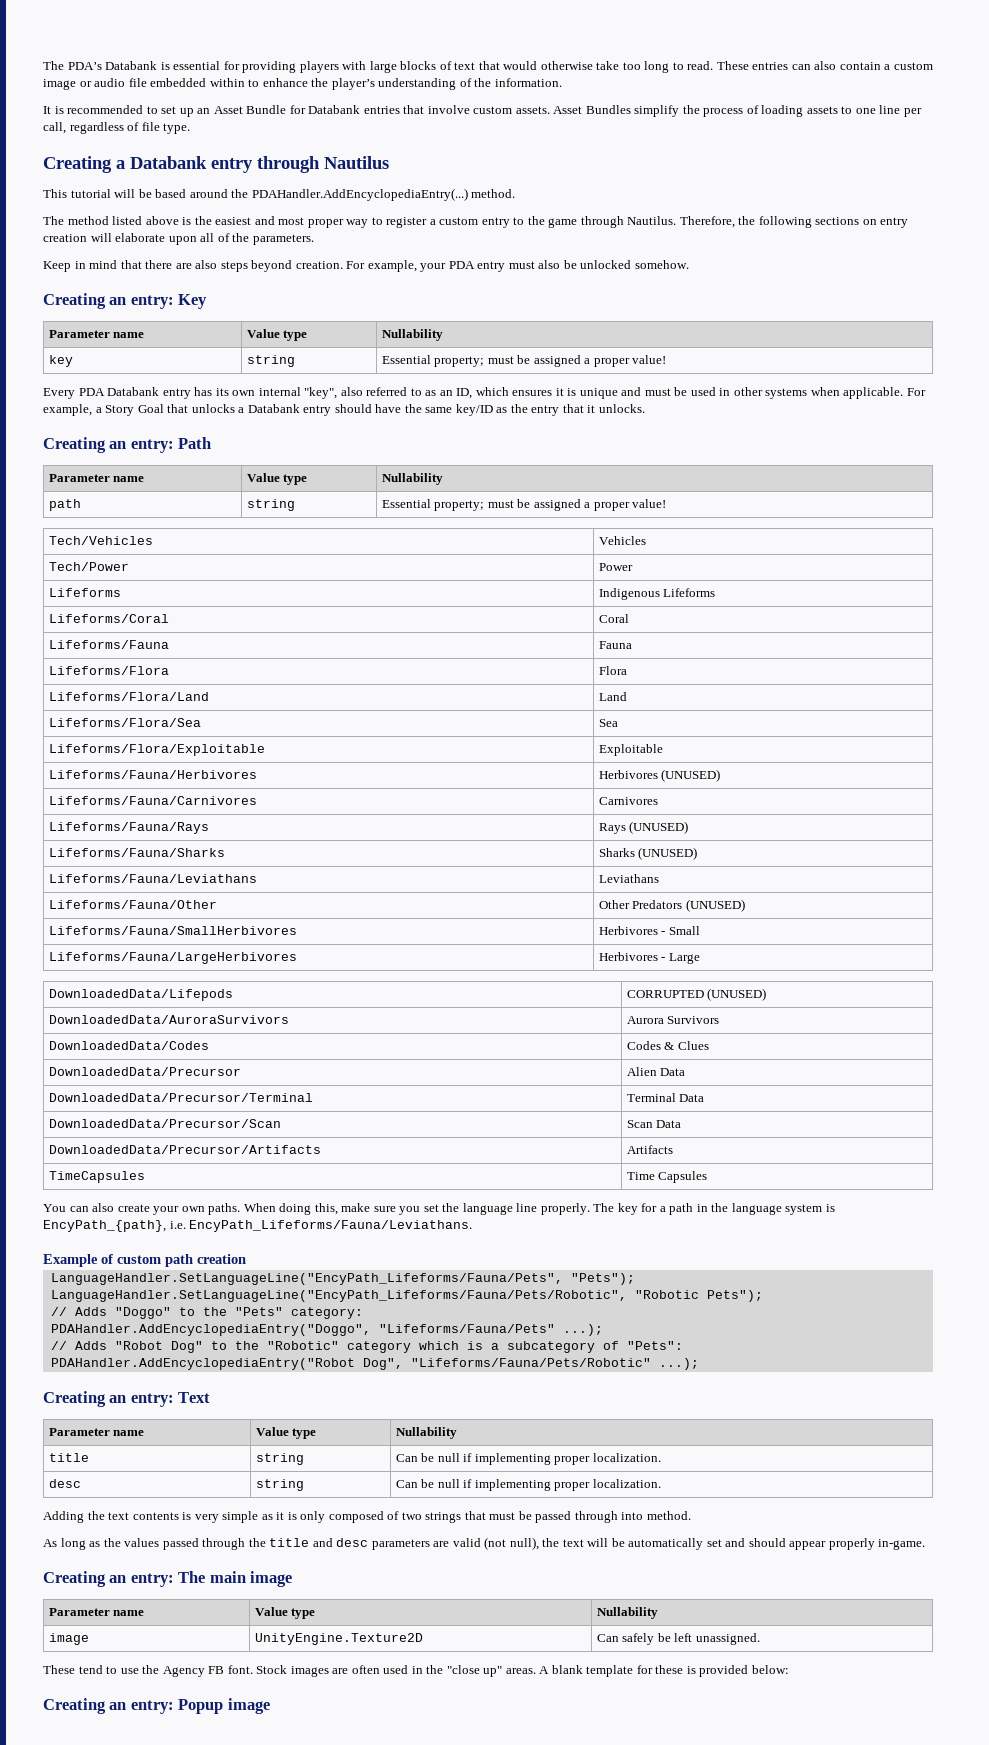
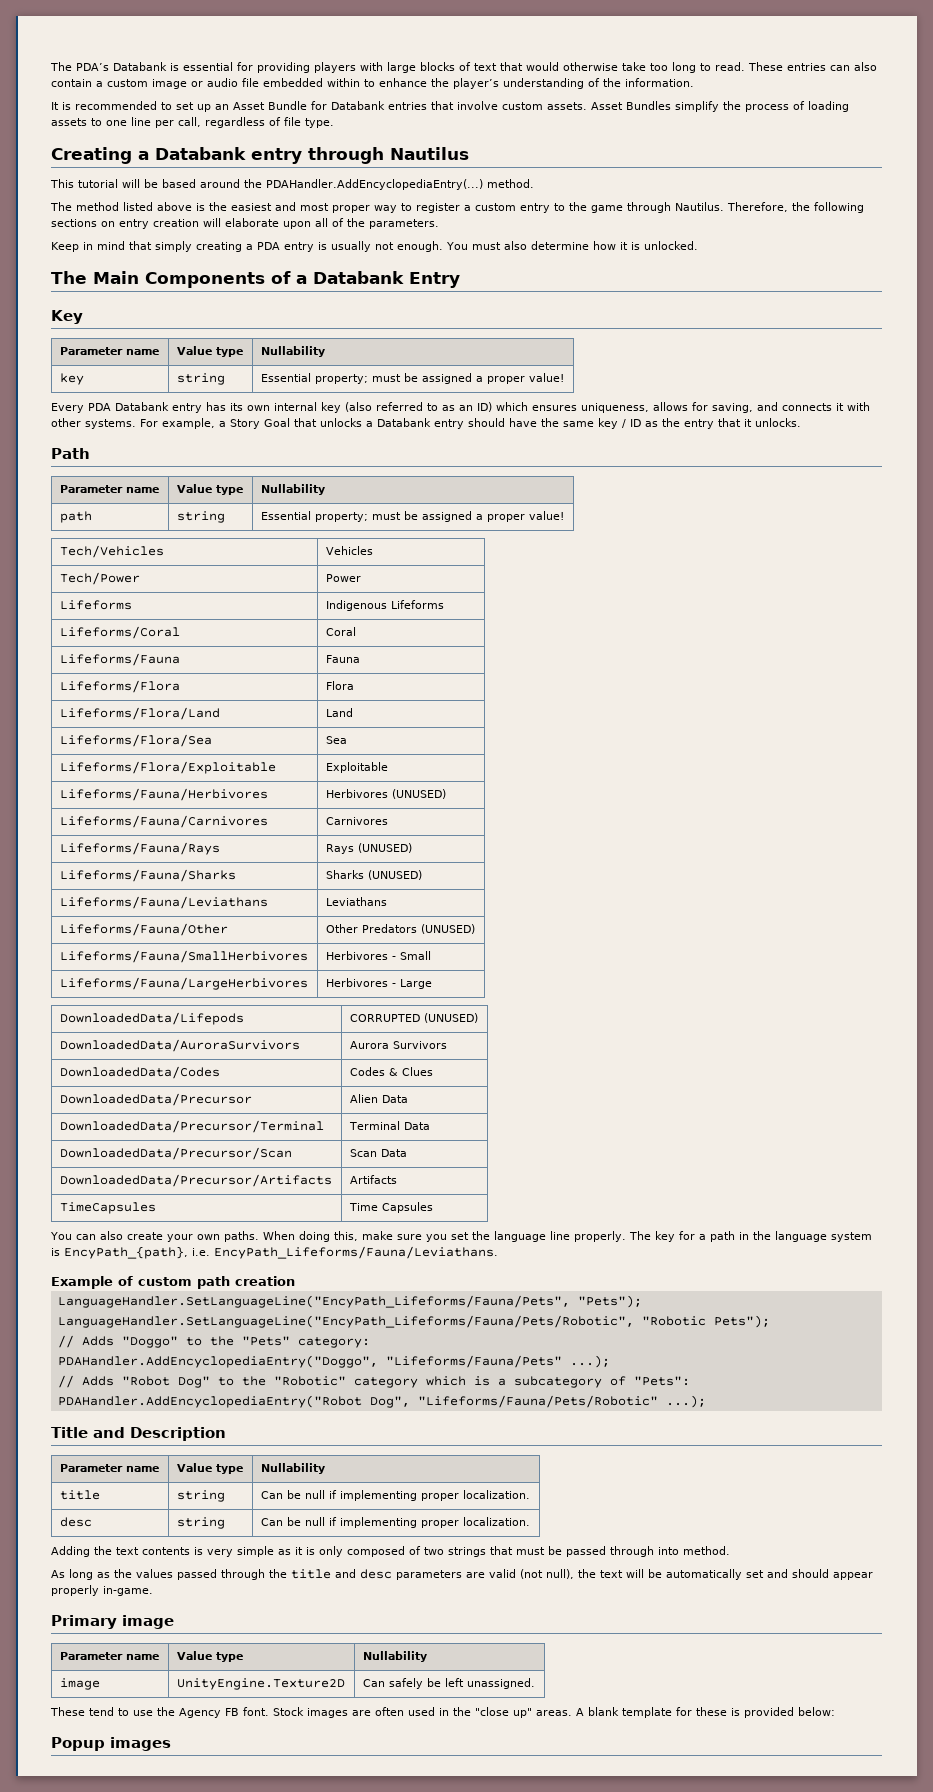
- Keep in mind that there are also steps beyond creation. For example, your PDA entry must also be unlocked somehow.
- Creating an entry: Key
+ Keep in mind that simply creating a PDA entry is usually not enough. You must also determine how it is unlocked.
+ The Main Components of a Databank Entry
+ Key
- Every PDA Databank entry has its own internal "key", also referred to as an ID, which ensures it is unique and must be used in other systems when applicable.
+ Every PDA Databank entry has its own internal key (also referred to as an ID) which ensures uniqueness, allows for saving, and connects it with other systems.
- For example, a Story Goal that unlocks a Databank entry should have the same key/ID as the entry that it unlocks.
+ For example, a Story Goal that unlocks a Databank entry should have the same key / ID as the entry that it unlocks.
- Creating an entry: Path
+ Path
- Creating an entry: Text
+ Title and Description
- Creating an entry: The main image
+ Primary image
- Creating an entry: Popup image
+ Popup images

